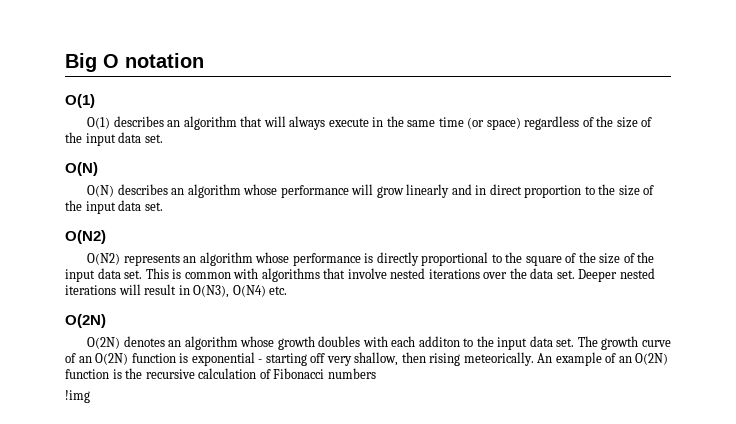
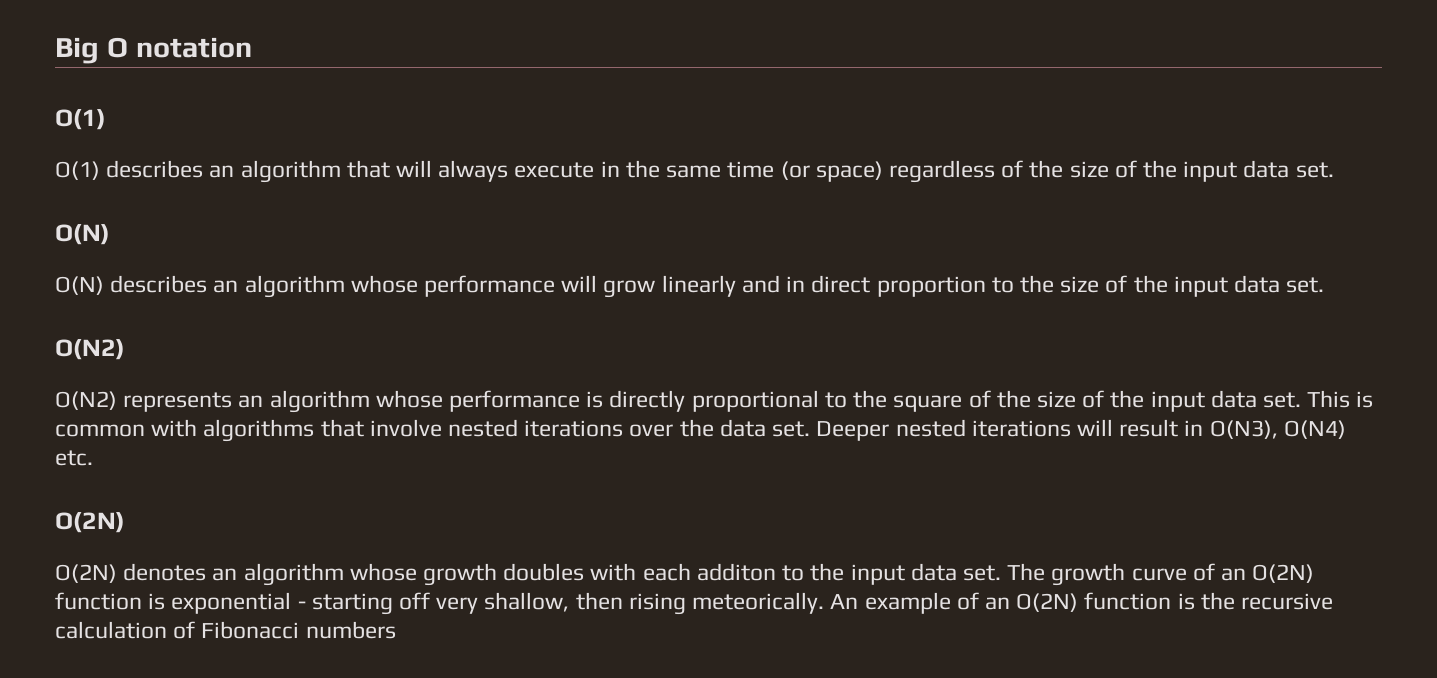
- !img

